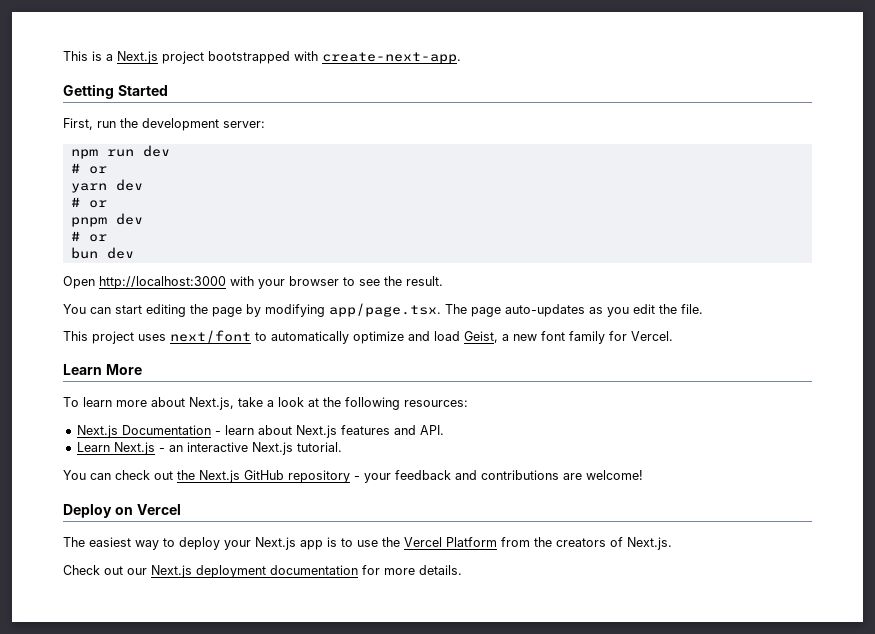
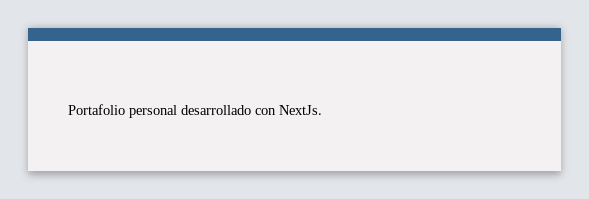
- This is a Next.js project bootstrapped with create-next-app.
- Getting Started
- First, run the development server:
- npm run dev
- # or
- yarn dev
- # or
- pnpm dev
- # or
- bun dev
- Open http://localhost:3000 with your browser to see the result.
- You can start editing the page by modifying app/page.tsx. The page auto-updates as you edit the file.
- This project uses next/font to automatically optimize and load Geist, a new font family for Vercel.
- Learn More
- To learn more about Next.js, take a look at the following resources:
- Next.js Documentation - learn about Next.js features and API.
- Learn Next.js - an interactive Next.js tutorial.
- You can check out the Next.js GitHub repository - your feedback and contributions are welcome!
- Deploy on Vercel
- The easiest way to deploy your Next.js app is to use the Vercel Platform from the creators of Next.js.
- Check out our Next.js deployment documentation for more details.
+ Portafolio personal desarrollado con NextJs.

